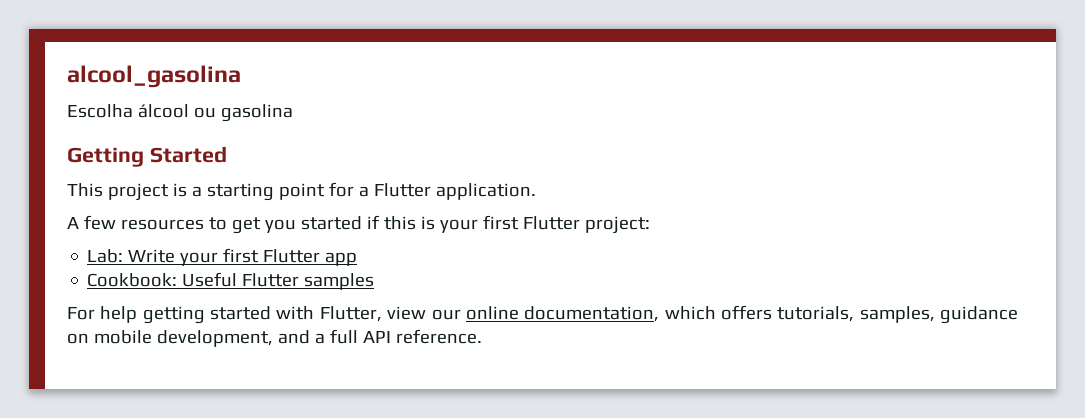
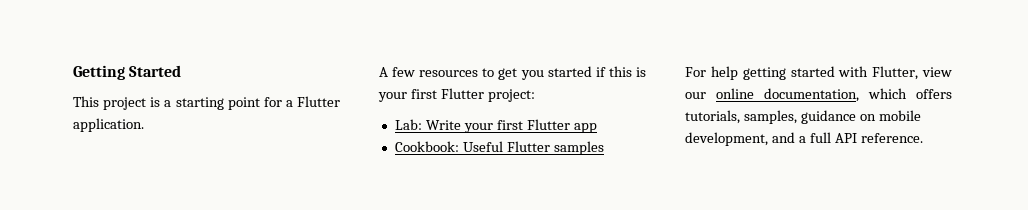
- alcool_gasolina
- Escolha álcool ou gasolina

